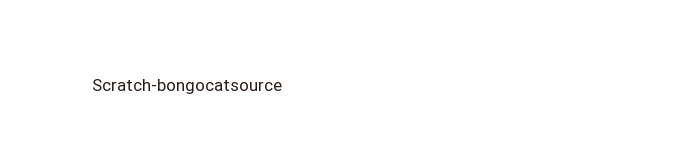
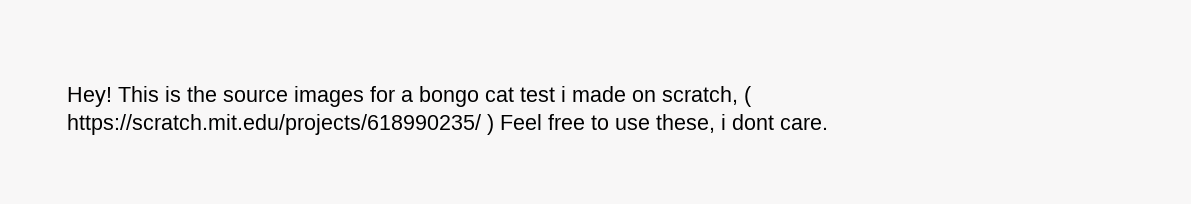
- Scratch-bongocatsource
+ Hey! This is the source images for a bongo cat test i made on scratch, ( https://scratch.mit.edu/projects/618990235/ ) Feel free to use these, i dont care.

